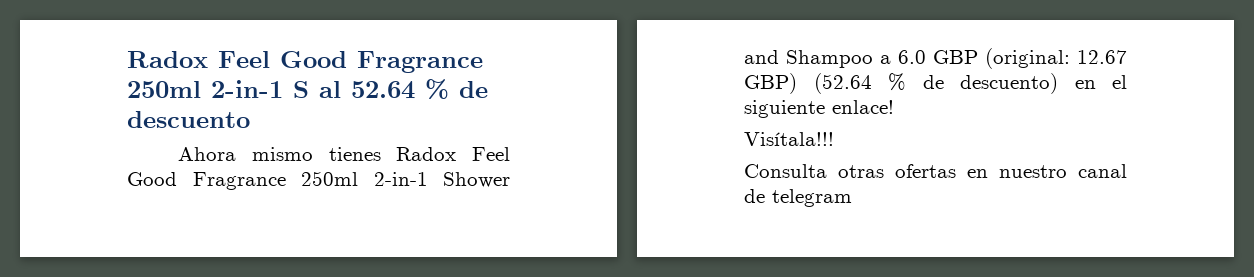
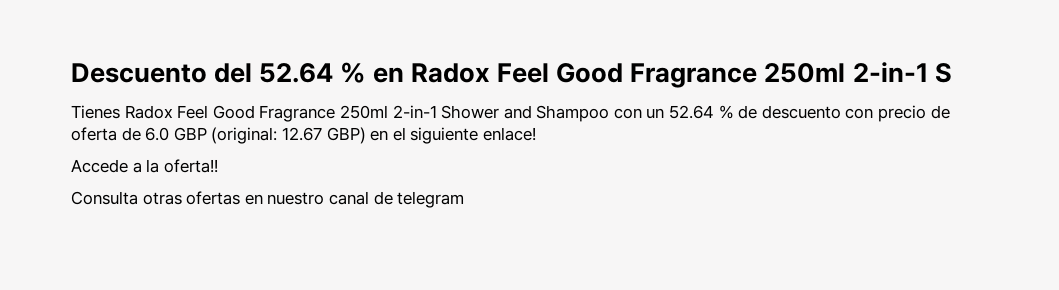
- Radox Feel Good Fragrance 250ml 2-in-1 S al 52.64 % de descuento
- Ahora mismo tienes Radox Feel Good Fragrance 250ml 2-in-1 Shower and Shampoo a 6.0 GBP (original: 12.67 GBP) (52.64 % de descuento) en el siguiente enlace!
+ Descuento del 52.64 % en Radox Feel Good Fragrance 250ml 2-in-1 S
+ Tienes Radox Feel Good Fragrance 250ml 2-in-1 Shower and Shampoo con un 52.64 % de descuento con precio de oferta de 6.0 GBP (original: 12.67 GBP) en el siguiente enlace!
- Visítala!!!
+ Accede a la oferta!!

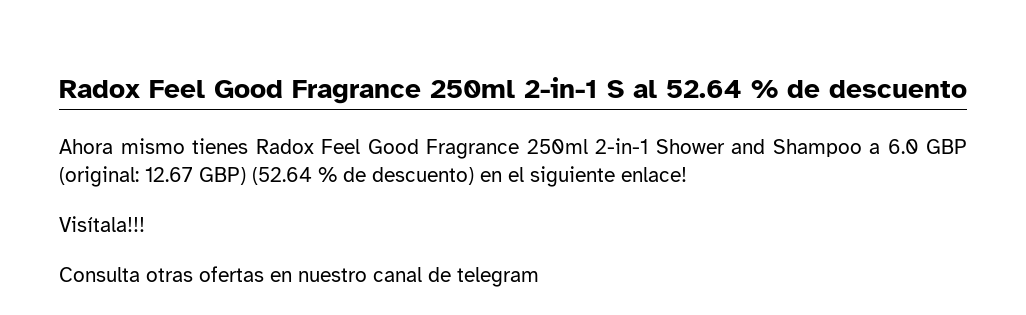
- Descuento del 52.64 % en Radox Feel Good Fragrance 250ml 2-in-1 S
- Tienes Radox Feel Good Fragrance 250ml 2-in-1 Shower and Shampoo con un 52.64 % de descuento con precio de oferta de 6.0 GBP (original: 12.67 GBP) en el siguiente enlace!
+ Radox Feel Good Fragrance 250ml 2-in-1 S al 52.64 % de descuento
+ Ahora mismo tienes Radox Feel Good Fragrance 250ml 2-in-1 Shower and Shampoo a 6.0 GBP (original: 12.67 GBP) (52.64 % de descuento) en el siguiente enlace!
- Accede a la oferta!!
+ Visítala!!!

